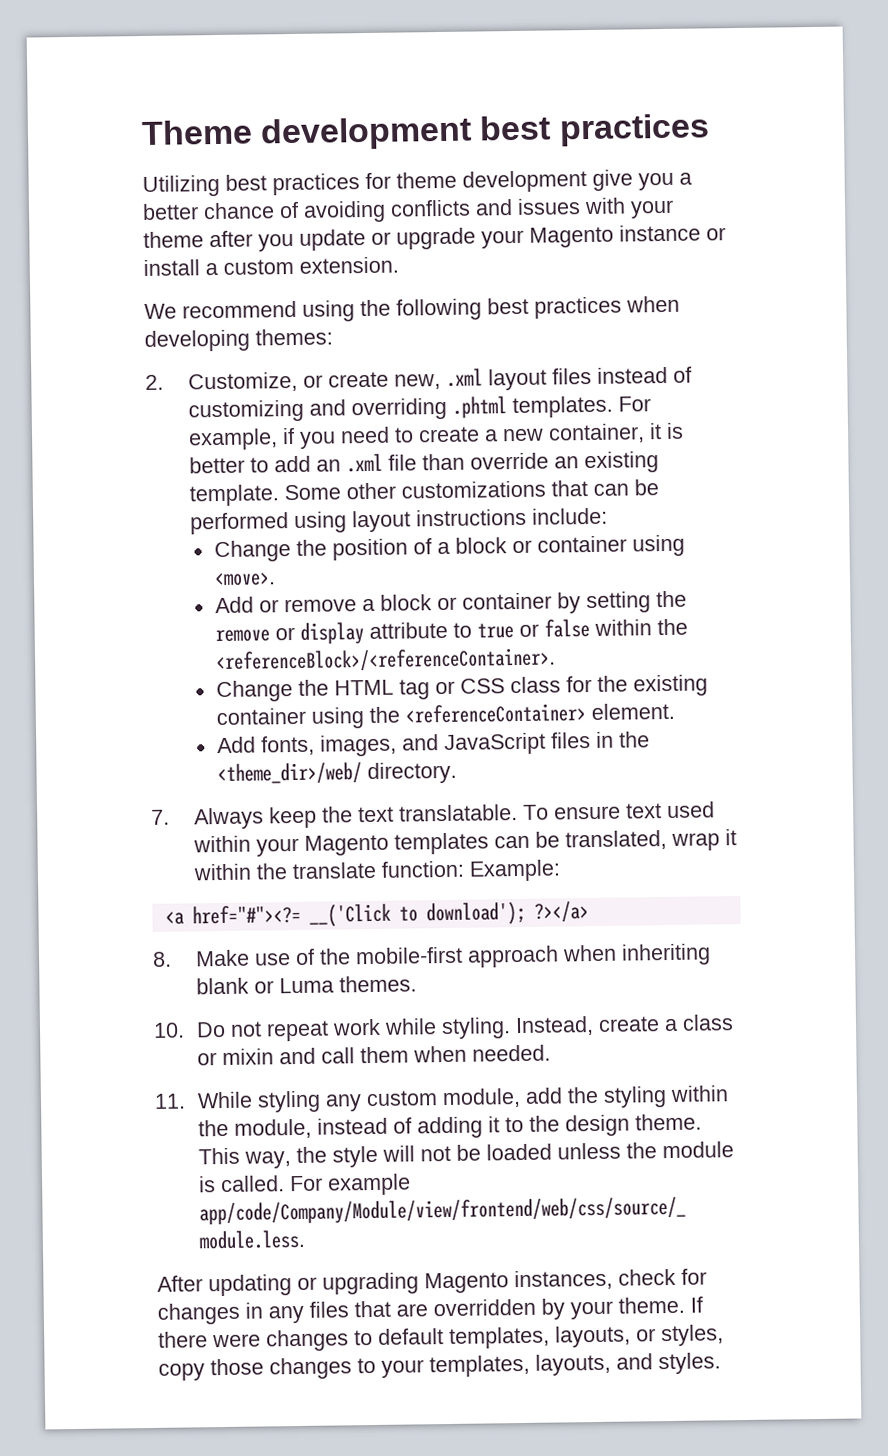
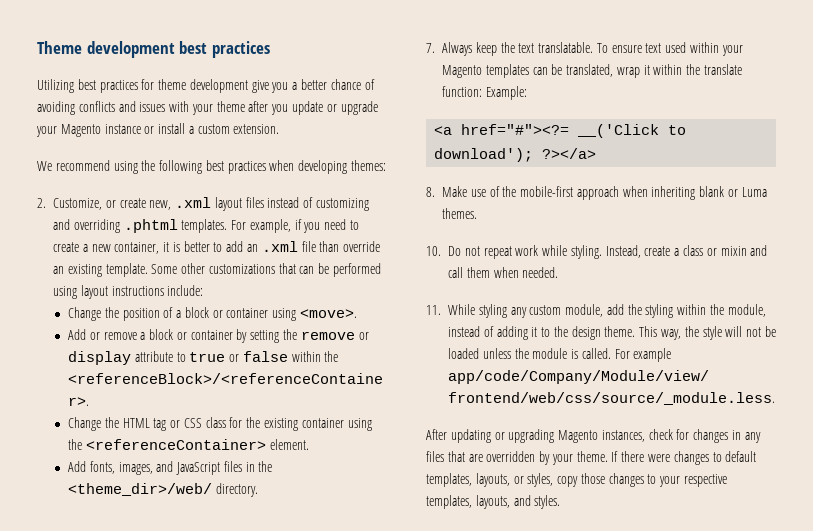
- If there were changes to default templates, layouts, or styles, copy those changes to your templates, layouts, and styles.
+ If there were changes to default templates, layouts, or styles, copy those changes to your respective templates, layouts, and styles.

